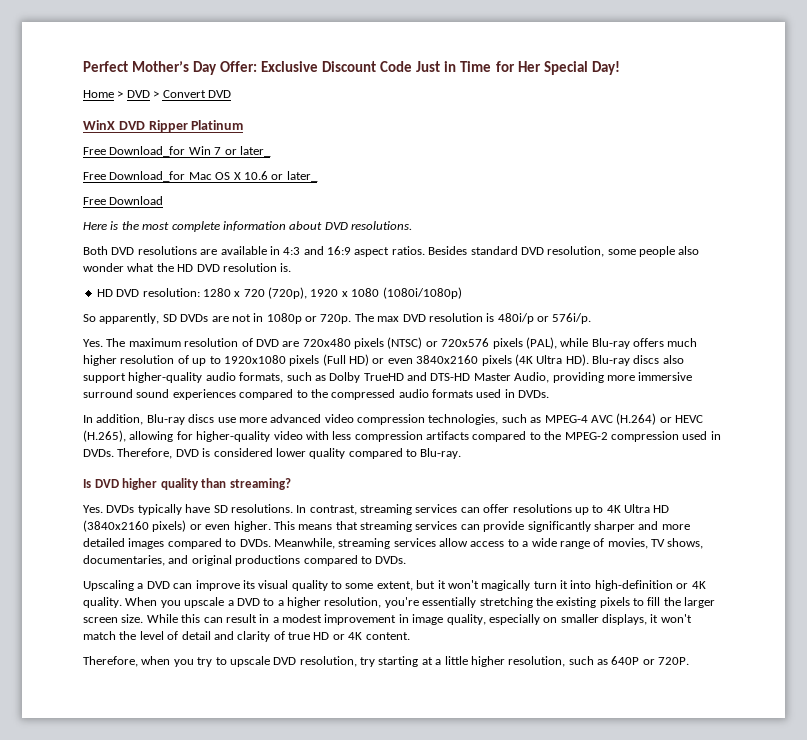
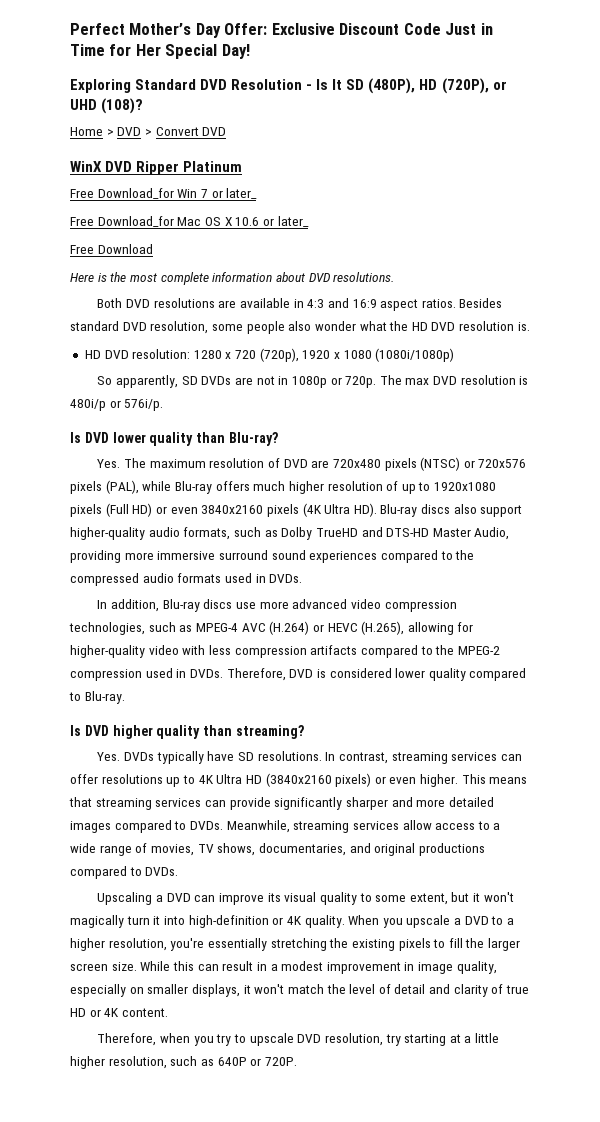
+ Exploring Standard DVD Resolution - Is It SD (480P), HD (720P), or UHD (108)?
+ Is DVD lower quality than Blu-ray?

